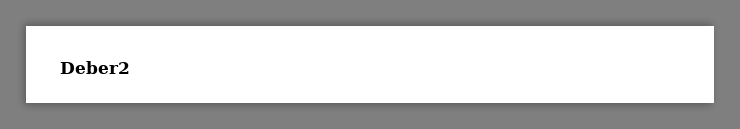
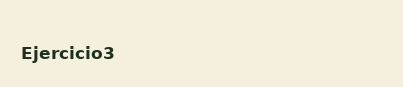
- Deber2
+ Ejercicio3

